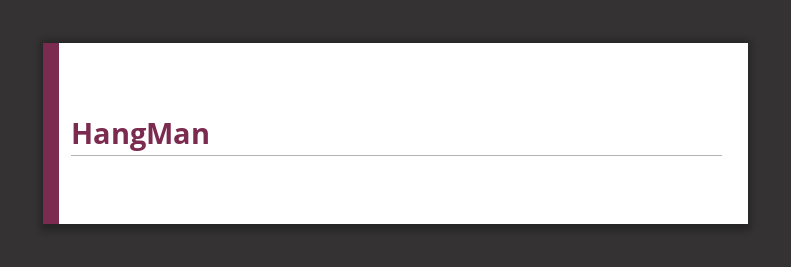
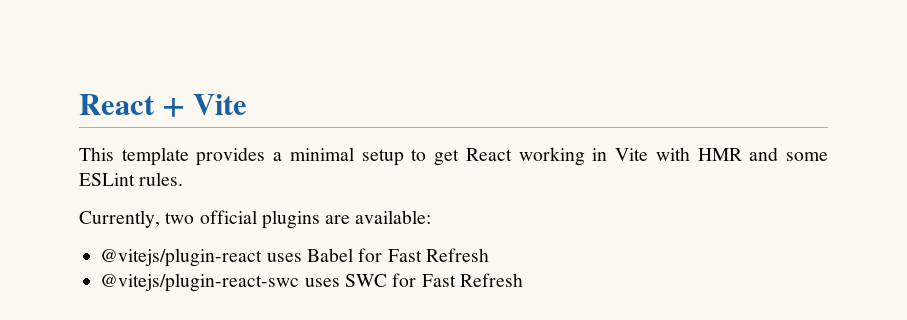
- HangMan
+ React + Vite
+ This template provides a minimal setup to get React working in Vite with HMR and some ESLint rules.
+ Currently, two official plugins are available:
+ @vitejs/plugin-react uses Babel for Fast Refresh
+ @vitejs/plugin-react-swc uses SWC for Fast Refresh

